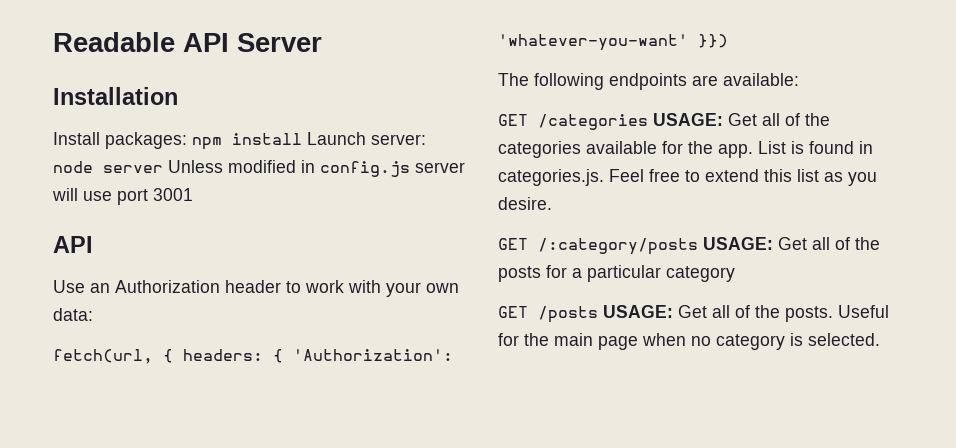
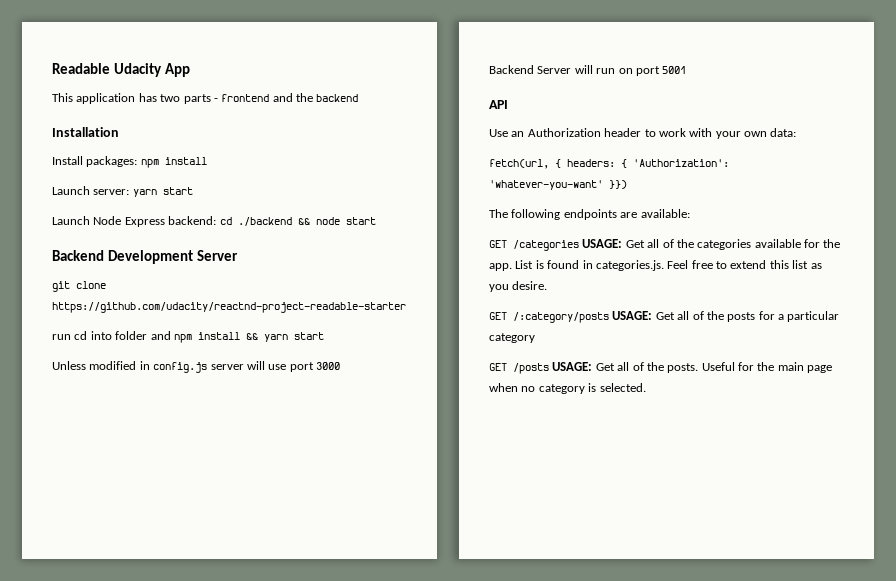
- Readable API Server
+ Readable Udacity App
+ This application has two parts - frontend and the backend
- Install packages: npm install Launch server: node server Unless modified in config.js server will use port 3001
+ Install packages: npm install
+ Launch server: yarn start
+ Launch Node Express backend: cd ./backend && node start
+ Backend Development Server
+ git clone https://github.com/udacity/reactnd-project-readable-starter
+ run cd into folder and npm install && yarn start
+ Unless modified in config.js server will use port 3000
+ Backend Server will run on port 5001

